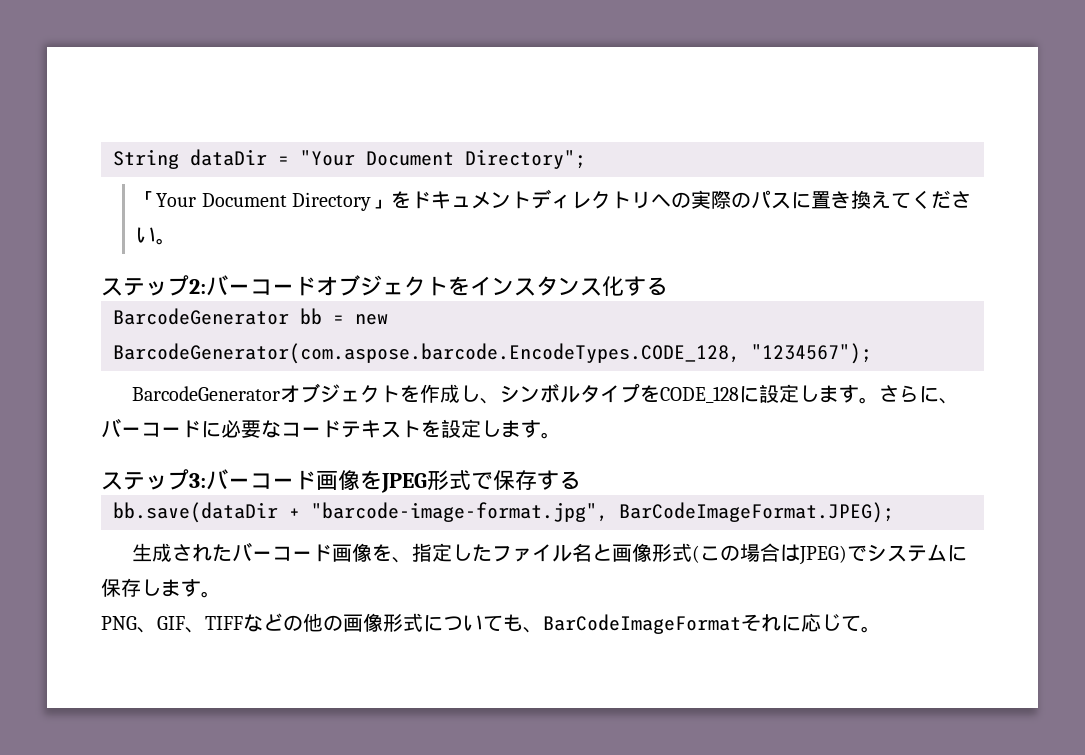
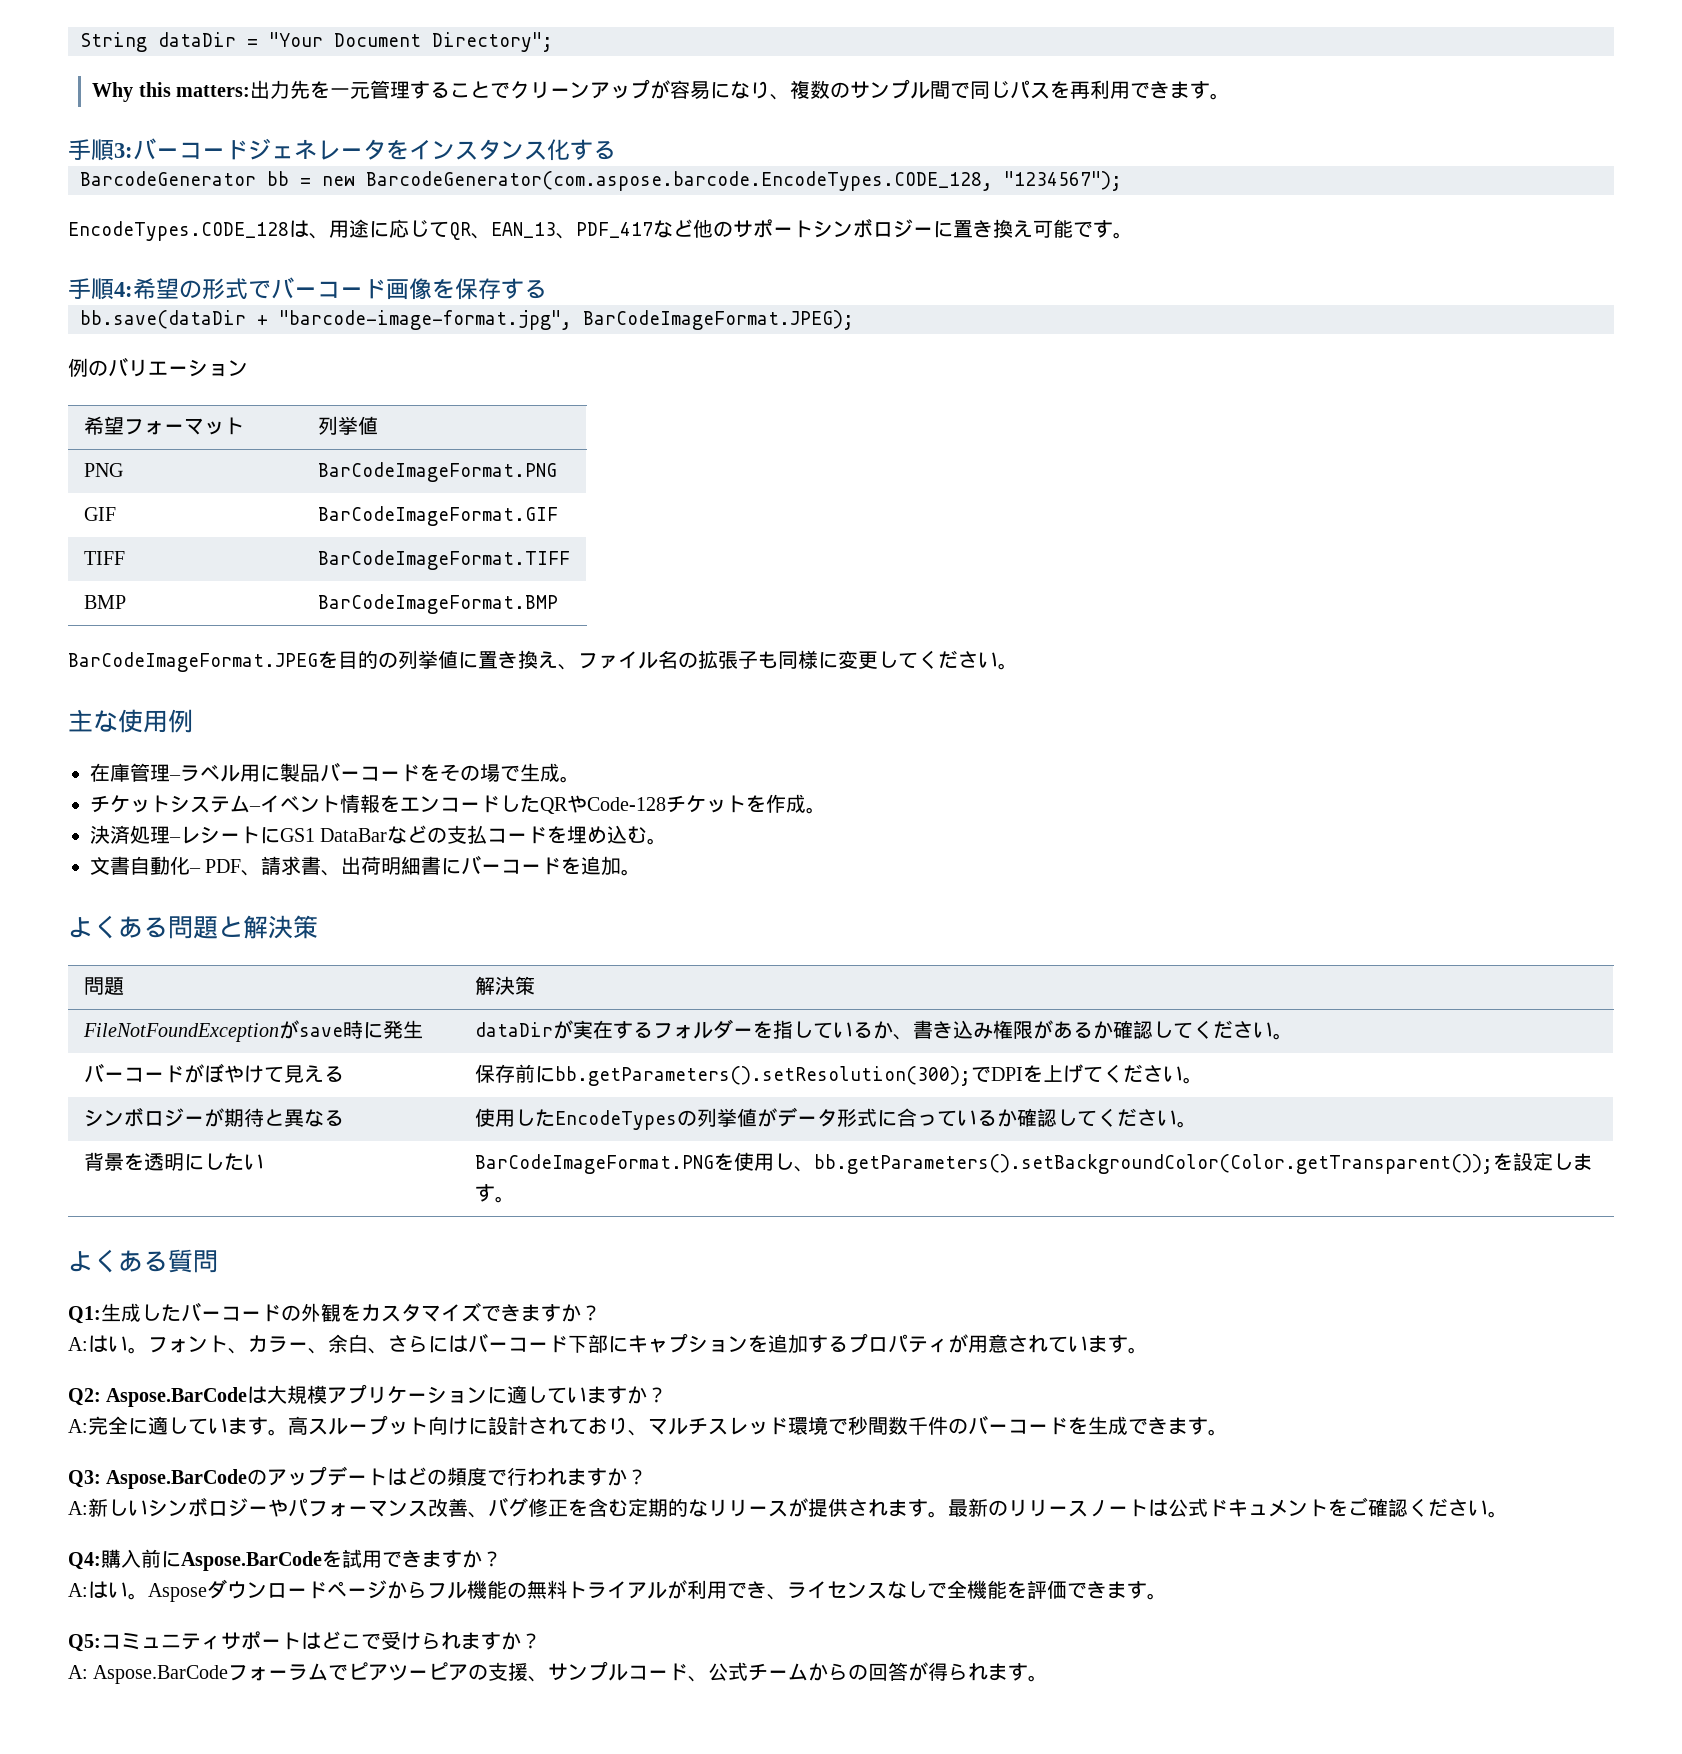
- 「Your Document Directory」をドキュメントディレクトリへの実際のパスに置き換えてください。
- ステップ2:バーコードオブジェクトをインスタンス化する
+ Why this matters:出力先を一元管理することでクリーンアップが容易になり、複数のサンプル間で同じパスを再利用できます。
+ 手順3:バーコードジェネレータをインスタンス化する
- BarcodeGeneratorオブジェクトを作成し、シンボルタイプをCODE_128に設定します。さらに、バーコードに必要なコードテキストを設定します。
- ステップ3:バーコード画像をJPEG形式で保存する
+ EncodeTypes.CODE_128は、用途に応じてQR、EAN_13、PDF_417など他のサポートシンボロジーに置き換え可能です。
+ 手順4:希望の形式でバーコード画像を保存する
- 生成されたバーコード画像を、指定したファイル名と画像形式(この場合はJPEG)でシステムに保存します。
- PNG、GIF、TIFFなどの他の画像形式についても、BarCodeImageFormatそれに応じて。
+ 例のバリエーション
+ 希望フォーマット | 列挙値
+ PNG | BarCodeImageFormat.PNG
+ GIF | BarCodeImageFormat.GIF
+ TIFF | BarCodeImageFormat.TIFF
+ BMP | BarCodeImageFormat.BMP
+ BarCodeImageFormat.JPEGを目的の列挙値に置き換え、ファイル名の拡張子も同様に変更してください。
+ 主な使用例
+ 在庫管理–ラベル用に製品バーコードをその場で生成。
+ チケットシステム–イベント情報をエンコードしたQRやCode‑128チケットを作成。
+ 決済処理–レシートにGS1 DataBarなどの支払コードを埋め込む。
+ 文書自動化– PDF、請求書、出荷明細書にバーコードを追加。
+ よくある問題と解決策
+ 問題 | 解決策
+ FileNotFoundExceptionがsave時に発生 | dataDirが実在するフォルダーを指しているか、書き込み権限があるか確認してください。
+ バーコードがぼやけて見える | 保存前にbb.getParameters().setResolution(300);でDPIを上げてください。
+ シンボロジーが期待と異なる | 使用したEncodeTypesの列挙値がデータ形式に合っているか確認してください。
+ 背景を透明にしたい | BarCodeImageFormat.PNGを使用し、bb.getParameters().setBackgroundColor(Color.getTransparent());を設定します。
+ よくある質問
+ Q1:生成したバーコードの外観をカスタマイズできますか？
+ A:はい。フォント、カラー、余白、さらにはバーコード下部にキャプションを追加するプロパティが用意されています。
+ Q2: Aspose.BarCodeは大規模アプリケーションに適していますか？
+ A:完全に適しています。高スループット向けに設計されており、マルチスレッド環境で秒間数千件のバーコードを生成できます。
+ Q3: Aspose.BarCodeのアップデートはどの頻度で行われますか？
+ A:新しいシンボロジーやパフォーマンス改善、バグ修正を含む定期的なリリースが提供されます。最新のリリースノートは公式ドキュメントをご確認ください。
+ Q4:購入前にAspose.BarCodeを試用できますか？
+ A:はい。Asposeダウンロードページからフル機能の無料トライアルが利用でき、ライセンスなしで全機能を評価できます。
+ Q5:コミュニティサポートはどこで受けられますか？
+ A: Aspose.BarCodeフォーラムでピアツーピアの支援、サンプルコード、公式チームからの回答が得られます。

